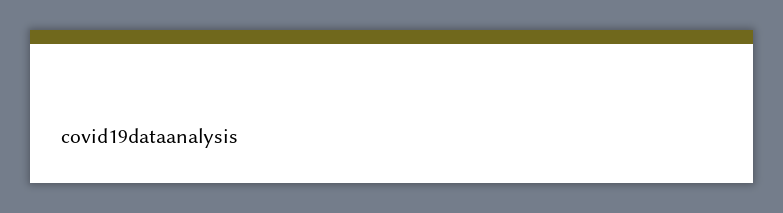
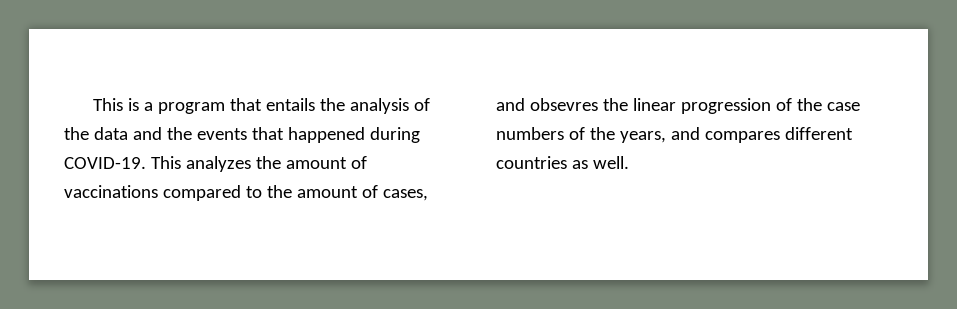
- covid19dataanalysis
+ This is a program that entails the analysis of the data and the events that happened during COVID-19. This analyzes the amount of vaccinations compared to the amount of cases, and obsevres the linear progression of the case numbers of the years, and compares different countries as well.

